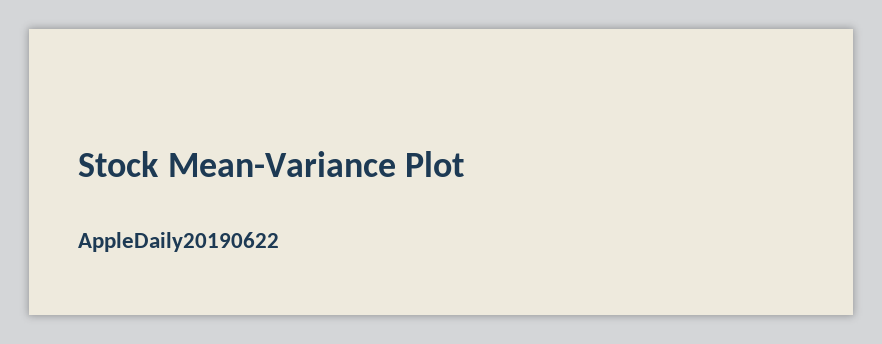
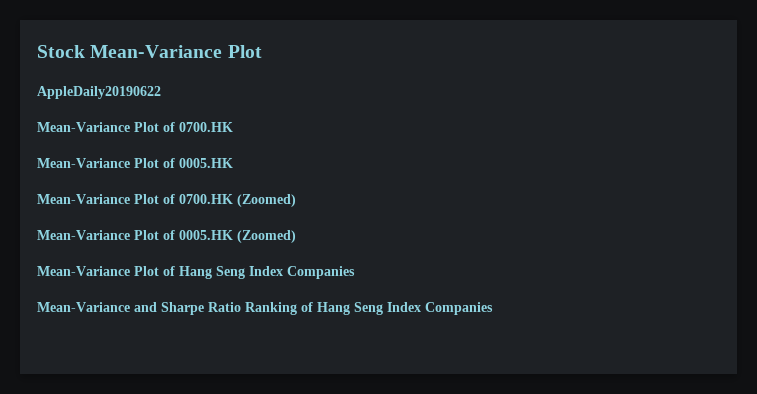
  AppleDaily20190622
+ Mean-Variance Plot of 0700.HK
+ Mean-Variance Plot of 0005.HK
+ Mean-Variance Plot of 0700.HK (Zoomed)
+ Mean-Variance Plot of 0005.HK (Zoomed)
+ Mean-Variance Plot of Hang Seng Index Companies
+ Mean-Variance and Sharpe Ratio Ranking of Hang Seng Index Companies

